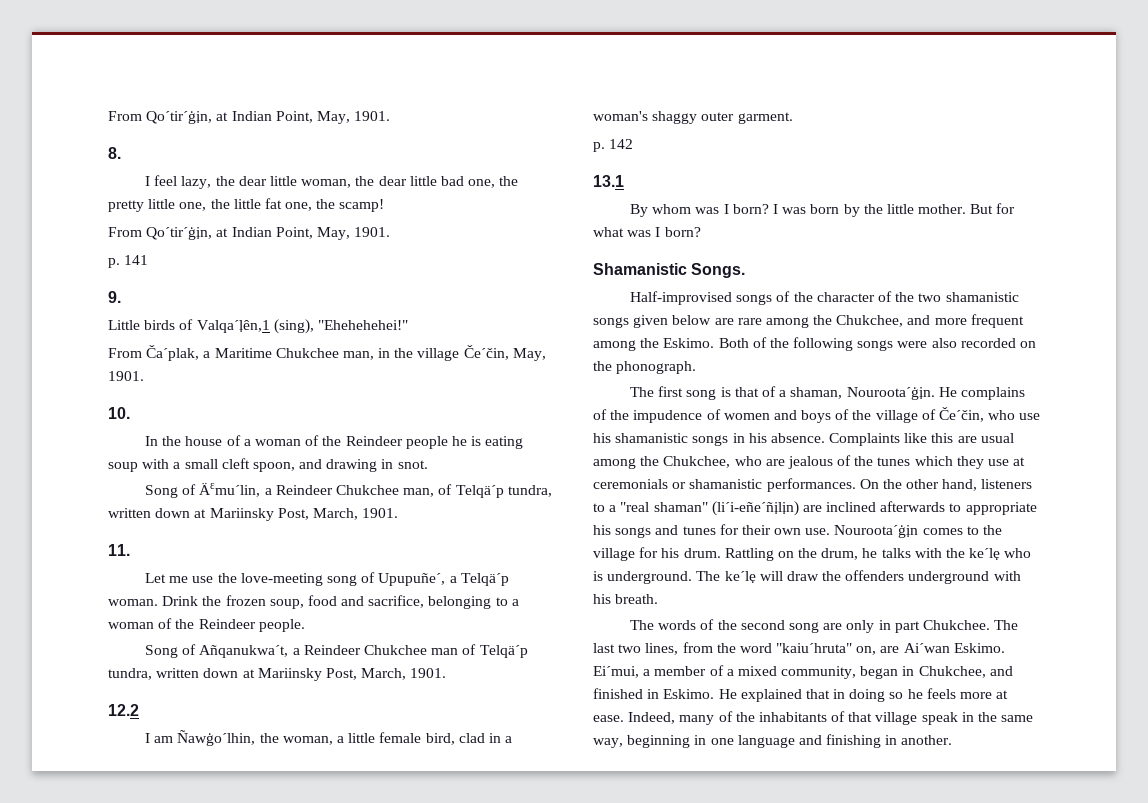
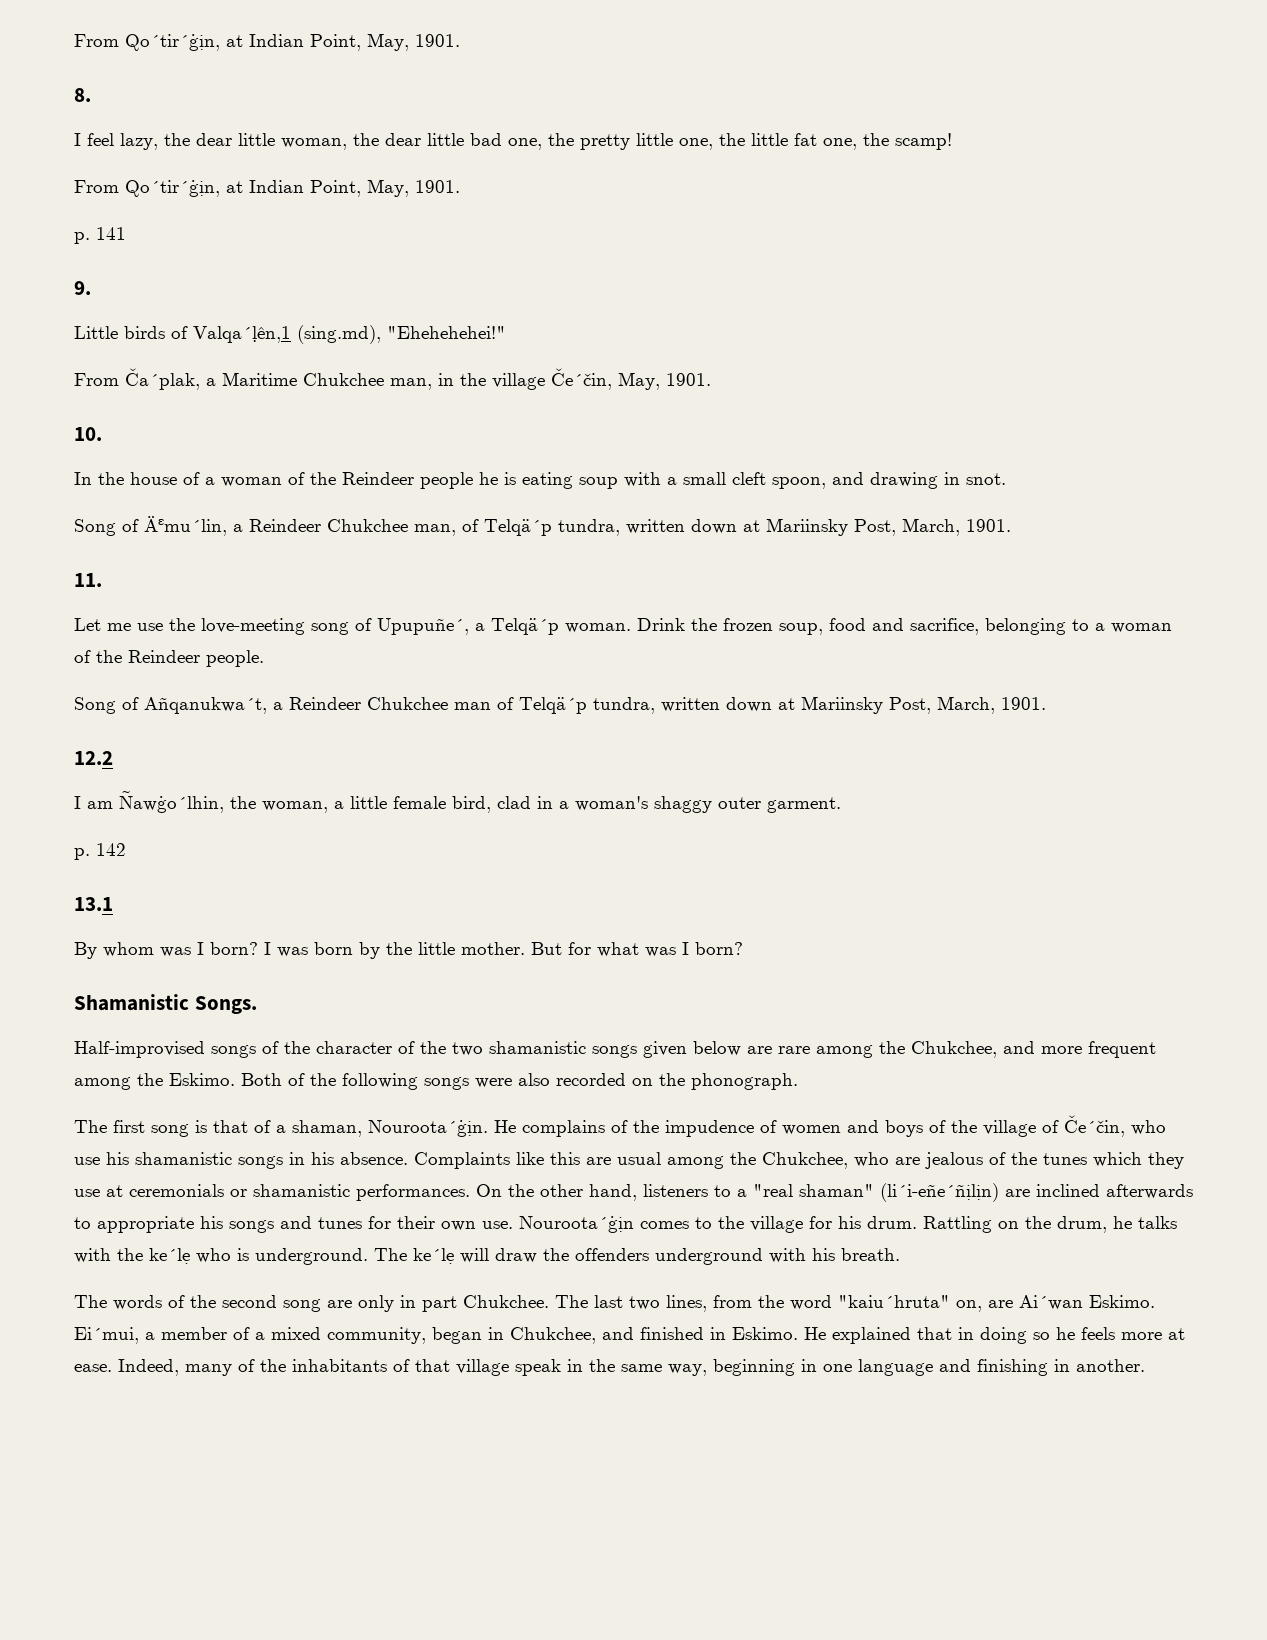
- Little birds of Valqa´ḷên,1 (sing), "Ehehehehei!"
+ Little birds of Valqa´ḷên,1 (sing.md), "Ehehehehei!"

